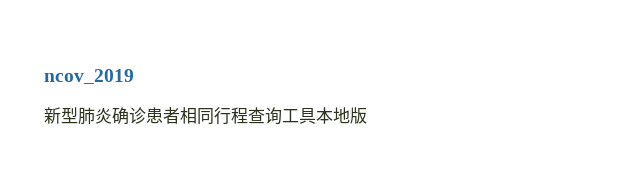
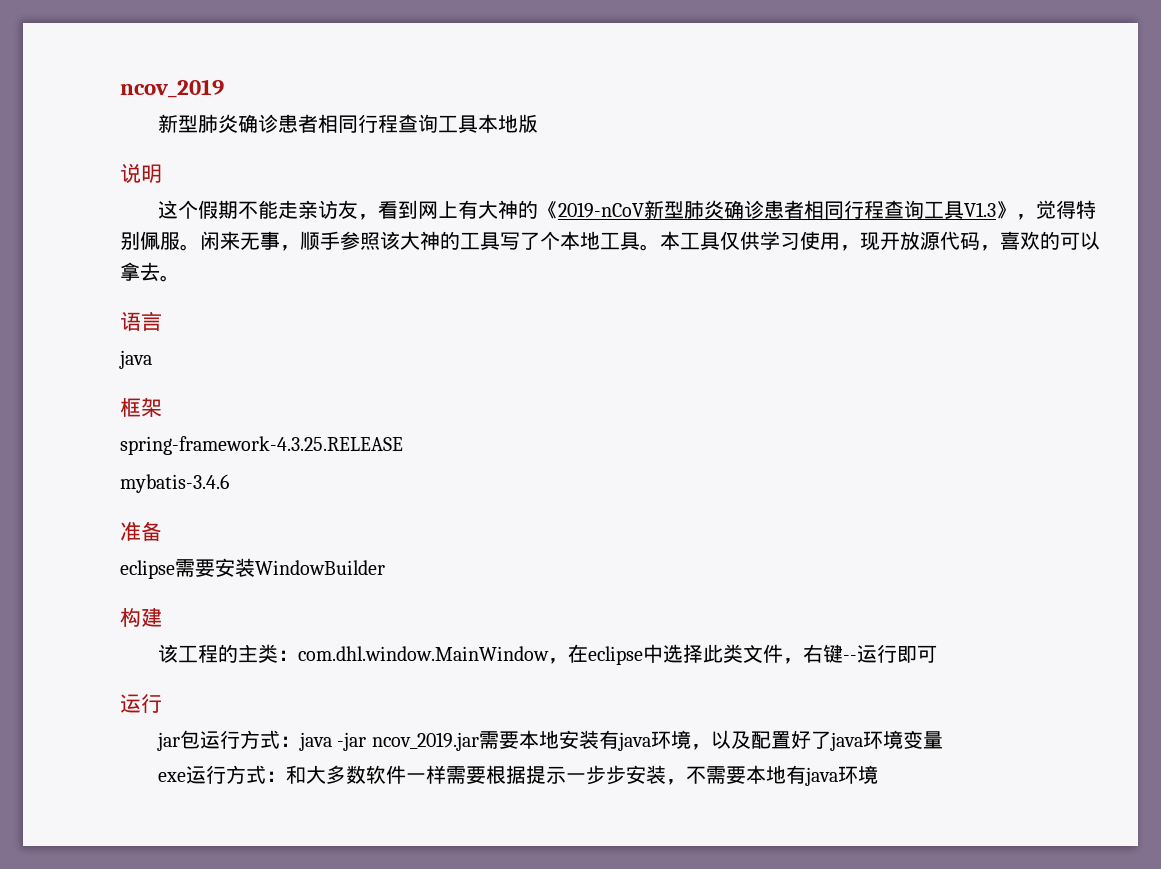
+ 说明
+ 这个假期不能走亲访友，看到网上有大神的《2019-nCoV新型肺炎确诊患者相同行程查询工具V1.3》，觉得特别佩服。闲来无事，顺手参照该大神的工具写了个本地工具。本工具仅供学习使用，现开放源代码，喜欢的可以拿去。
+ 语言
+ java
+ 框架
+ spring-framework-4.3.25.RELEASE
+ mybatis-3.4.6
+ 准备
+ eclipse需要安装WindowBuilder
+ 构建
+ 该工程的主类：com.dhl.window.MainWindow，在eclipse中选择此类文件，右键--运行即可
+ 运行
+ jar包运行方式：java -jar ncov_2019.jar需要本地安装有java环境，以及配置好了java环境变量
+ exe运行方式：和大多数软件一样需要根据提示一步步安装，不需要本地有java环境

